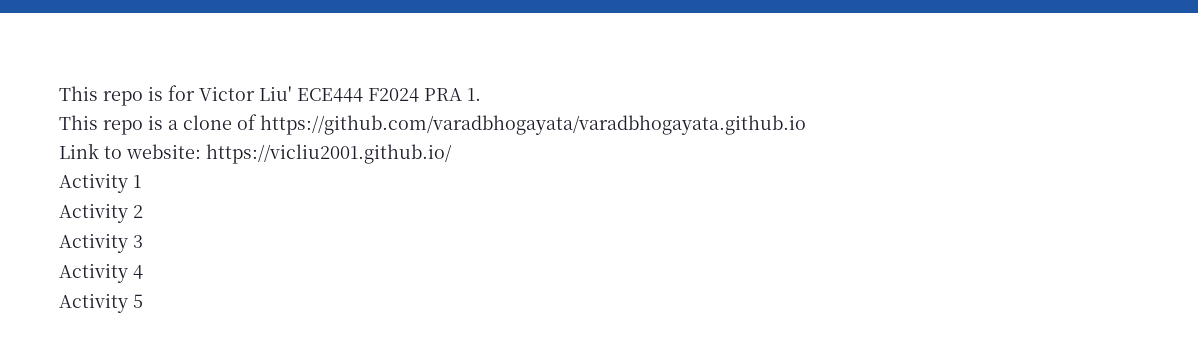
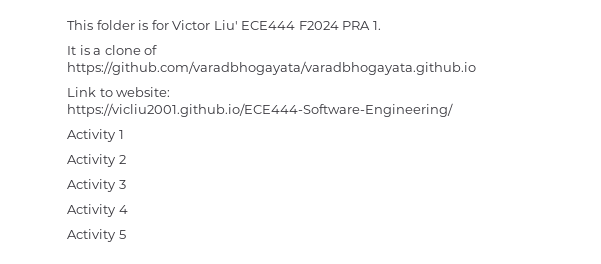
- This repo is for Victor Liu' ECE444 F2024 PRA 1.
+ This folder is for Victor Liu' ECE444 F2024 PRA 1.
- This repo is a clone of https://github.com/varadbhogayata/varadbhogayata.github.io
+ It is a clone of https://github.com/varadbhogayata/varadbhogayata.github.io
- Link to website: https://vicliu2001.github.io/
+ Link to website: https://vicliu2001.github.io/ECE444-Software-Engineering/

